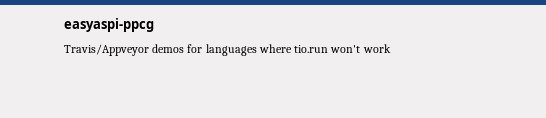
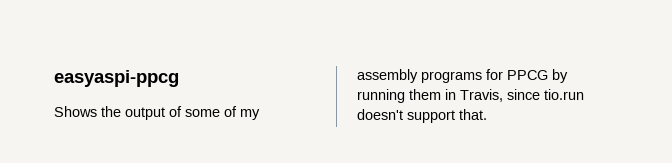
- Travis/Appveyor demos for languages where tio.run won't work
+ Shows the output of some of my assembly programs for PPCG by running them in Travis, since tio.run doesn't support that.

